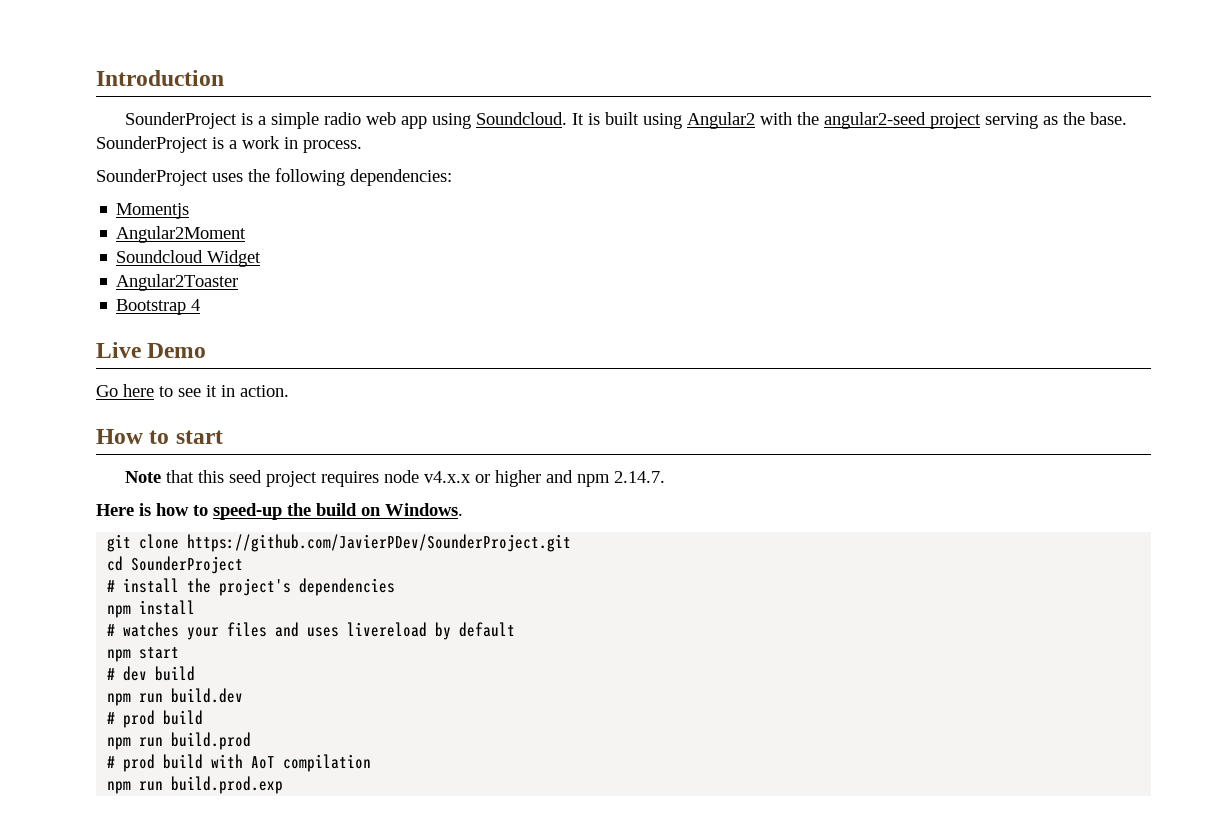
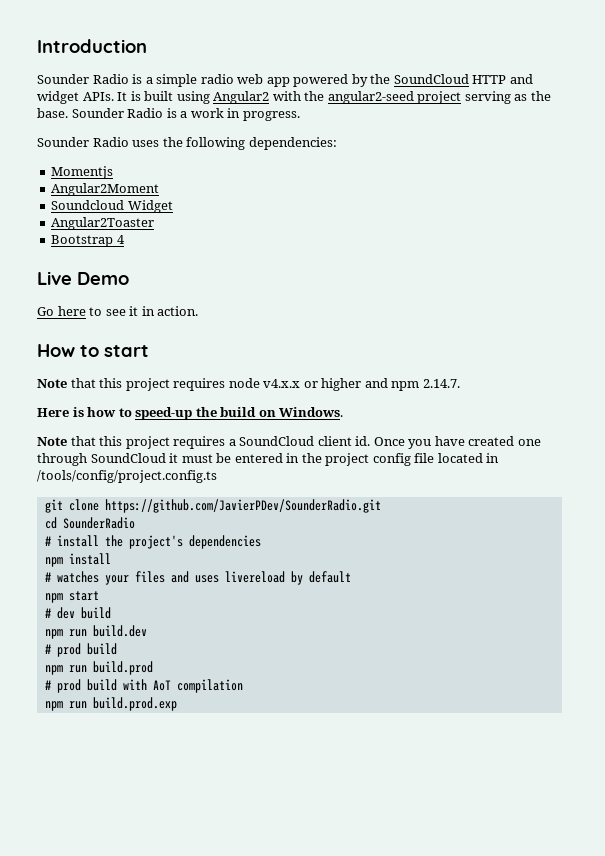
- SounderProject is a simple radio web app using Soundcloud.
+ Sounder Radio is a simple radio web app powered by the SoundCloud HTTP and widget APIs.
- SounderProject is a work in process.
- SounderProject uses the following dependencies:
+ Sounder Radio is a work in progress.
+ Sounder Radio uses the following dependencies:
- Note that this seed project requires node v4.x.x or higher and npm 2.14.7.
+ Note that this project requires node v4.x.x or higher and npm 2.14.7.
+ Note that this project requires a SoundCloud client id. Once you have created one through SoundCloud it must be entered in the project config file located in /tools/config/project.config.ts
- git clone https://github.com/JavierPDev/SounderProject.git
+ git clone https://github.com/JavierPDev/SounderRadio.git
- cd SounderProject
+ cd SounderRadio

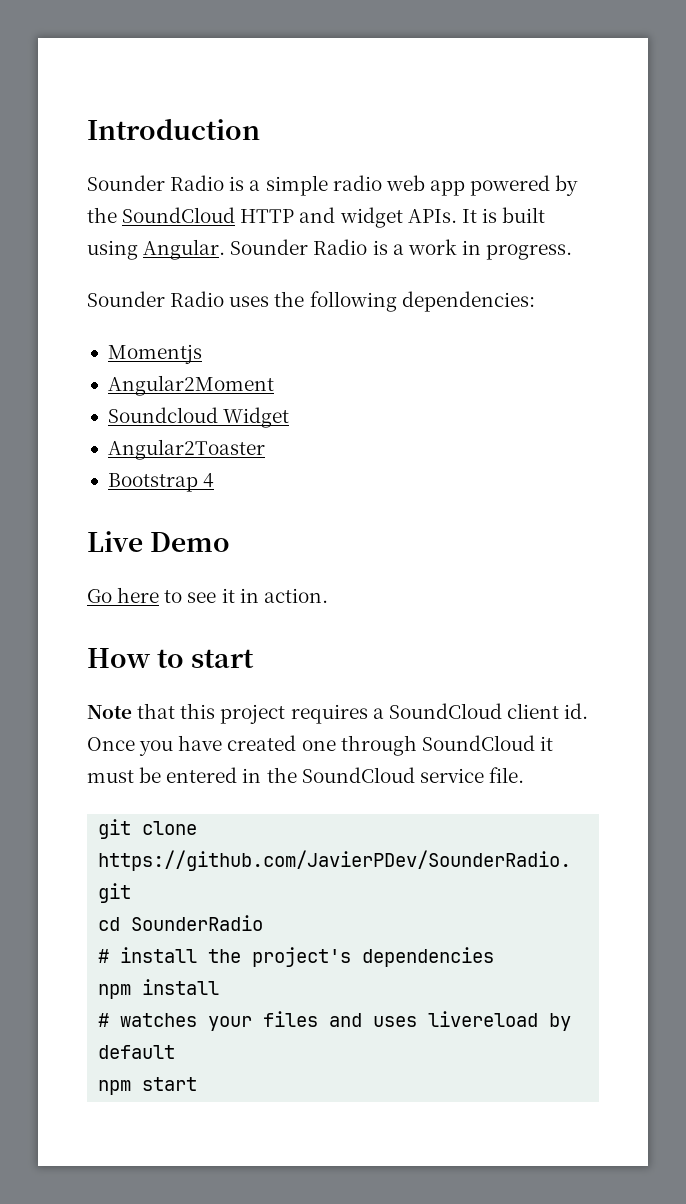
- It is built using Angular2 with the angular2-seed project serving as the base.
+ It is built using Angular.
- Note that this project requires node v4.x.x or higher and npm 2.14.7.
- Here is how to speed-up the build on Windows.
- Once you have created one through SoundCloud it must be entered in the project config file located in /tools/config/project.config.ts
+ Once you have created one through SoundCloud it must be entered in the SoundCloud service file.
- # dev build
- npm run build.dev
- # prod build
- npm run build.prod
- # prod build with AoT compilation
- npm run build.prod.exp

